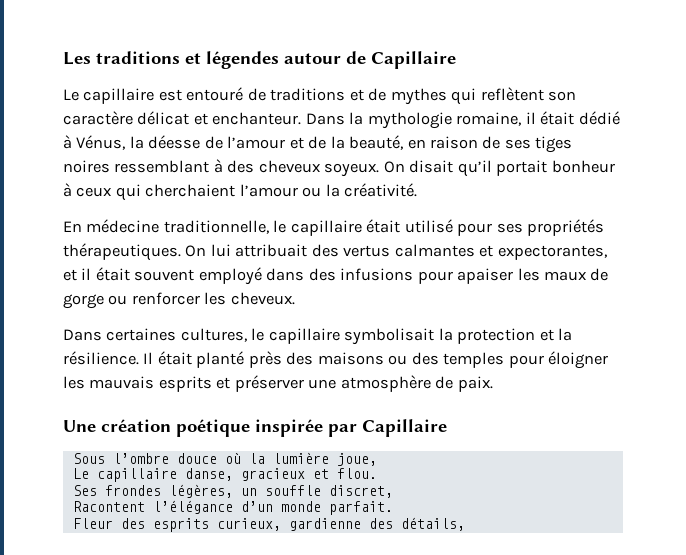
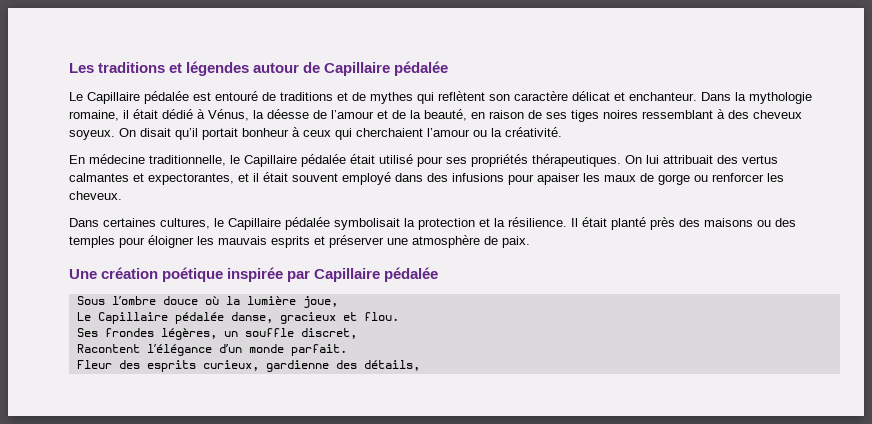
- Les traditions et légendes autour de Capillaire
- Le capillaire est entouré de traditions et de mythes qui reflètent son caractère délicat et enchanteur.
+ Les traditions et légendes autour de Capillaire pédalée
+ Le Capillaire pédalée est entouré de traditions et de mythes qui reflètent son caractère délicat et enchanteur.
- En médecine traditionnelle, le capillaire était utilisé pour ses propriétés thérapeutiques.
+ En médecine traditionnelle, le Capillaire pédalée était utilisé pour ses propriétés thérapeutiques.
- Dans certaines cultures, le capillaire symbolisait la protection et la résilience.
+ Dans certaines cultures, le Capillaire pédalée symbolisait la protection et la résilience.
- Une création poétique inspirée par Capillaire
+ Une création poétique inspirée par Capillaire pédalée
- Le capillaire danse, gracieux et flou.
+ Le Capillaire pédalée danse, gracieux et flou.

